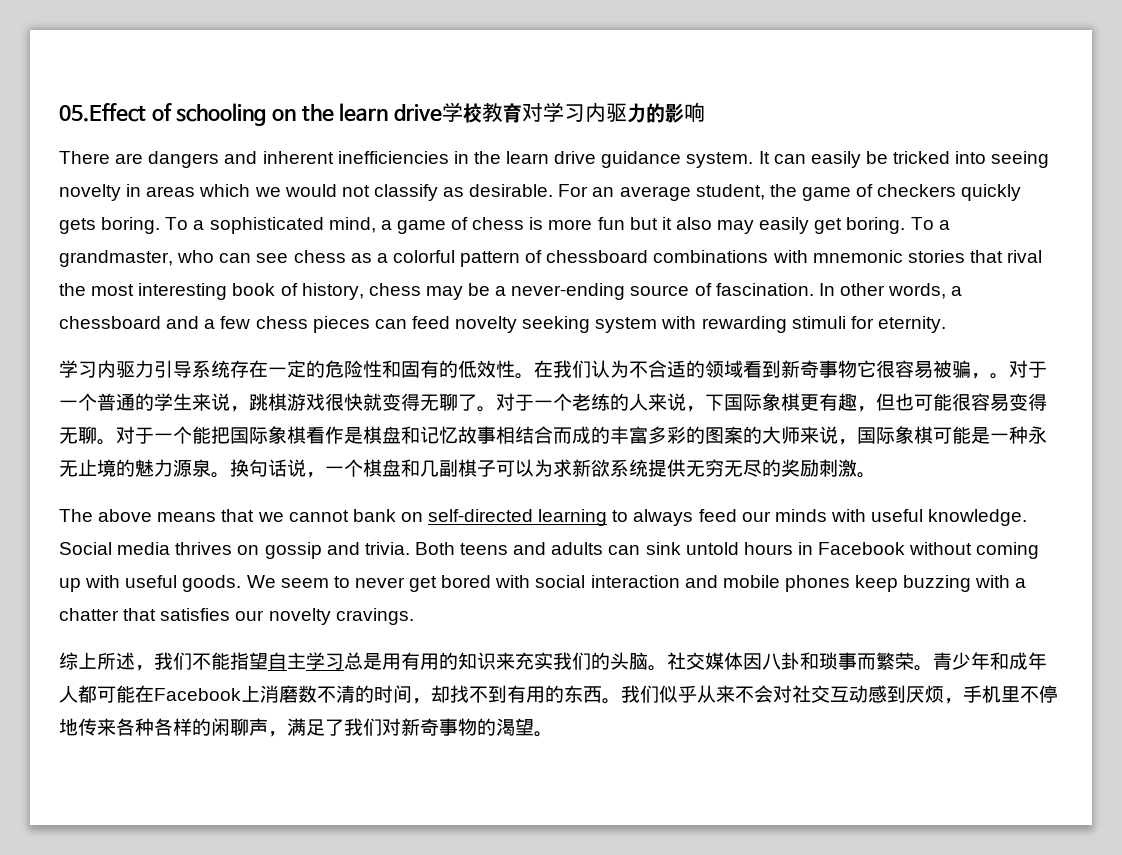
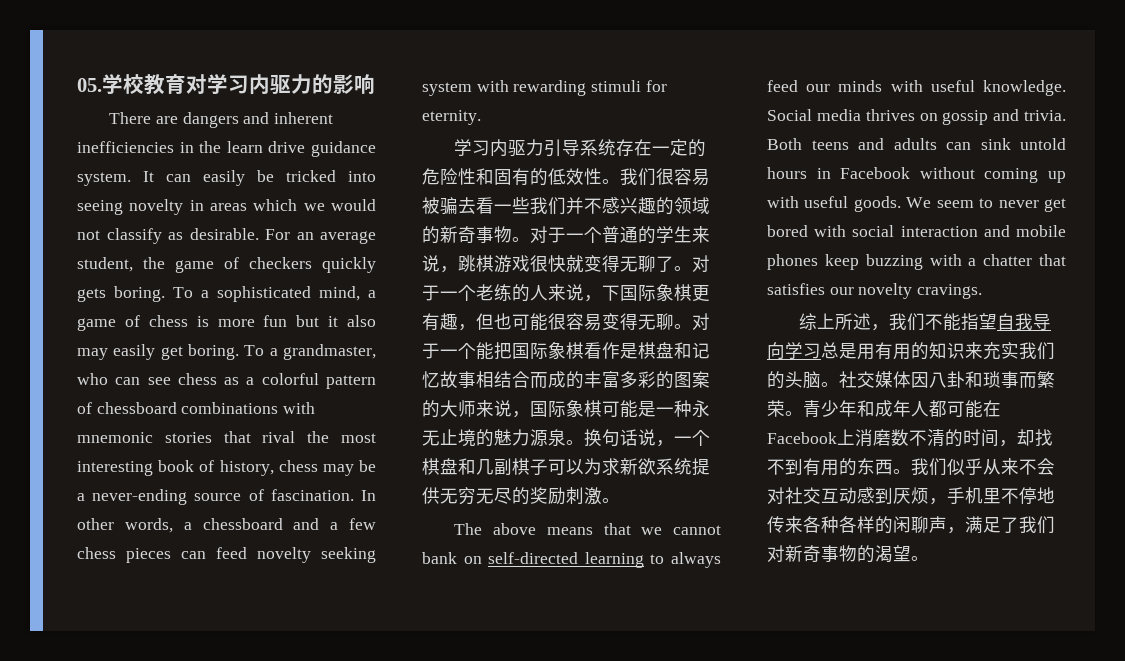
- 05.Effect of schooling on the learn drive学校教育对学习内驱力的影响
+ 05.学校教育对学习内驱力的影响
- 在我们认为不合适的领域看到新奇事物它很容易被骗，。
+ 我们很容易被骗去看一些我们并不感兴趣的领域的新奇事物。
- 综上所述，我们不能指望自主学习总是用有用的知识来充实我们的头脑。
+ 综上所述，我们不能指望自我导向学习总是用有用的知识来充实我们的头脑。

